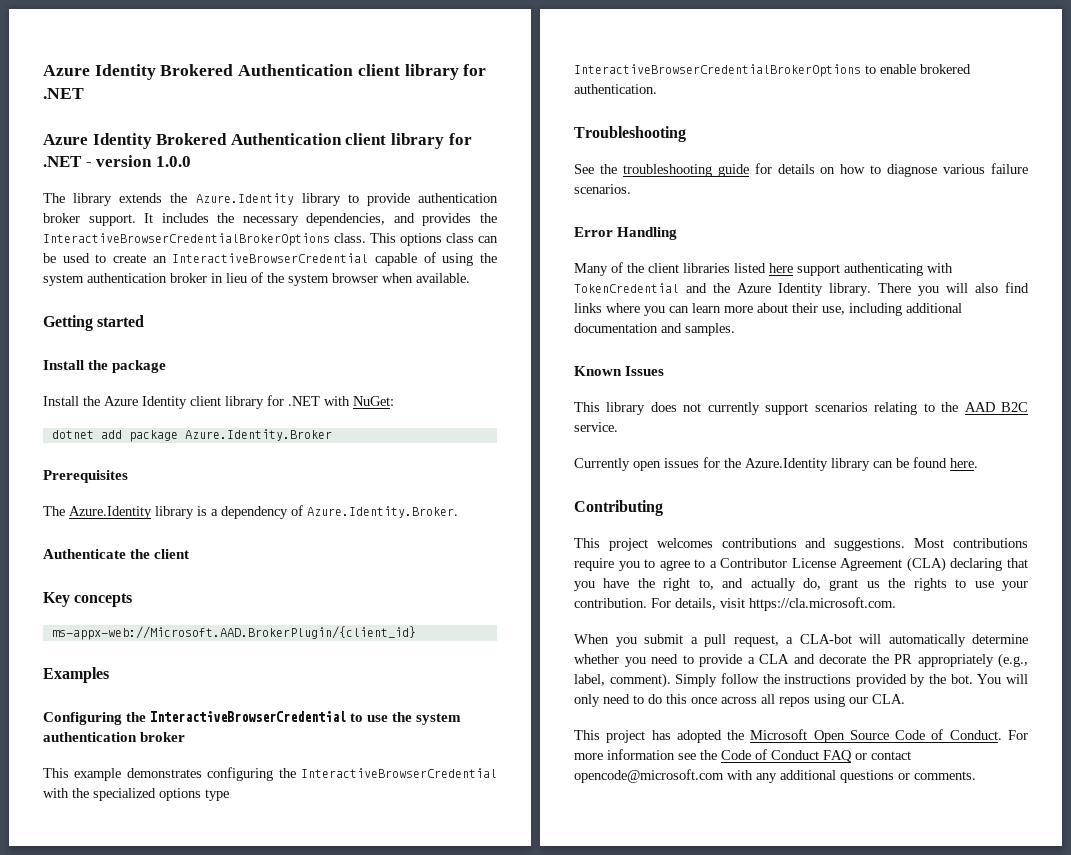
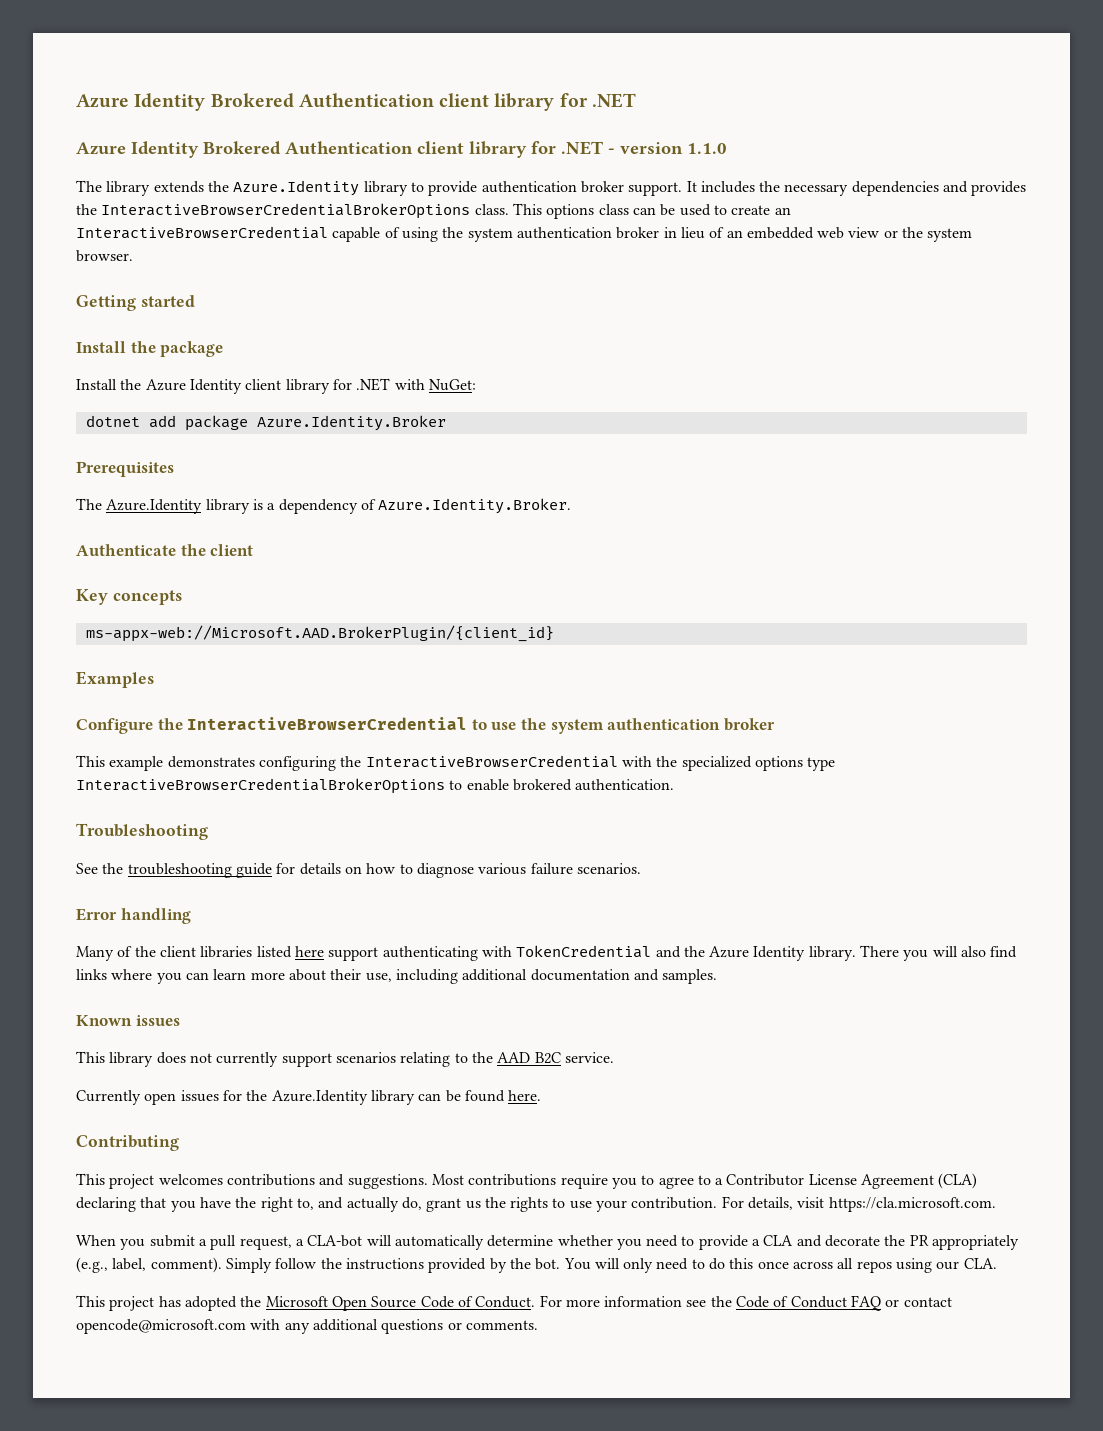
- Azure Identity Brokered Authentication client library for .NET - version 1.0.0
+ Azure Identity Brokered Authentication client library for .NET - version 1.1.0
- It includes the necessary dependencies, and provides the InteractiveBrowserCredentialBrokerOptions class.
+ It includes the necessary dependencies and provides the InteractiveBrowserCredentialBrokerOptions class.
- This options class can be used to create an InteractiveBrowserCredential capable of using the system authentication broker in lieu of the system browser when available.
+ This options class can be used to create an InteractiveBrowserCredential capable of using the system authentication broker in lieu of an embedded web view or the system browser.
- Configuring the InteractiveBrowserCredential to use the system authentication broker
+ Configure the InteractiveBrowserCredential to use the system authentication broker
- Error Handling
+ Error handling
- Known Issues
+ Known issues

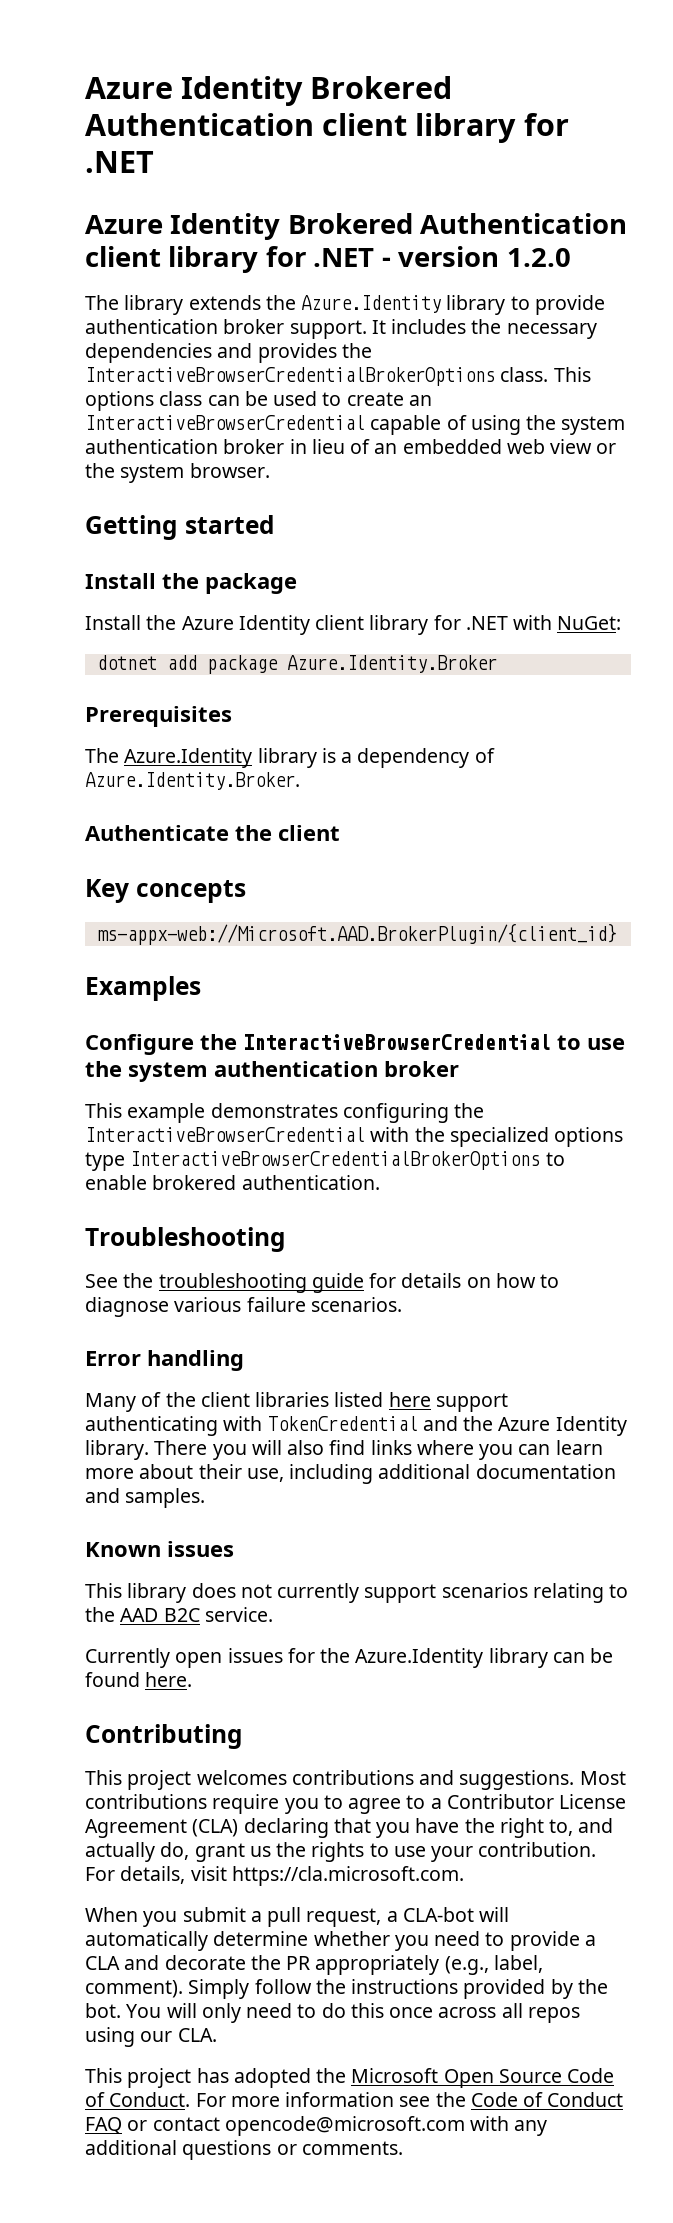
- Azure Identity Brokered Authentication client library for .NET - version 1.1.0
+ Azure Identity Brokered Authentication client library for .NET - version 1.2.0

